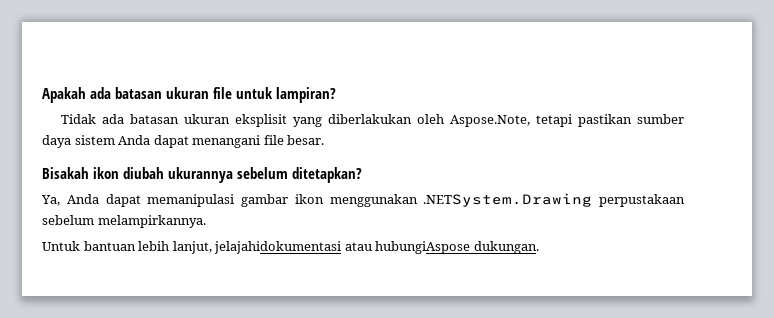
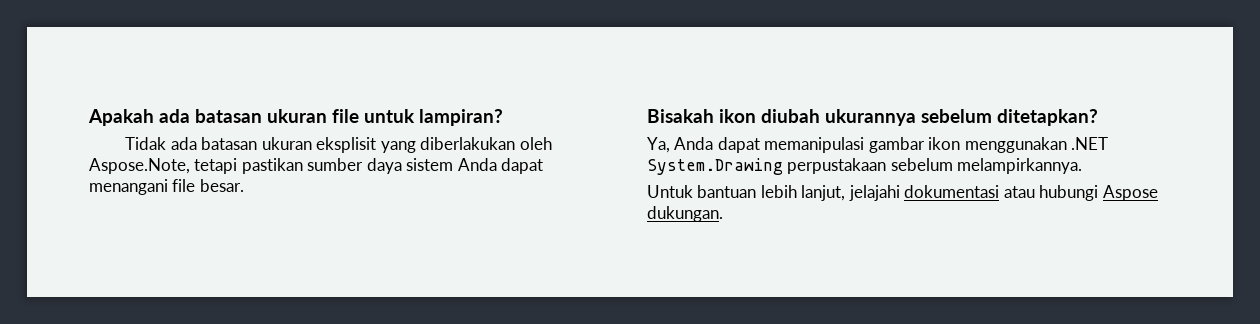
- Ya, Anda dapat memanipulasi gambar ikon menggunakan .NETSystem.Drawing perpustakaan sebelum melampirkannya.
+ Ya, Anda dapat memanipulasi gambar ikon menggunakan .NET System.Drawing perpustakaan sebelum melampirkannya.
- Untuk bantuan lebih lanjut, jelajahidokumentasi atau hubungiAspose dukungan.
+ Untuk bantuan lebih lanjut, jelajahi dokumentasi atau hubungi Aspose dukungan.

